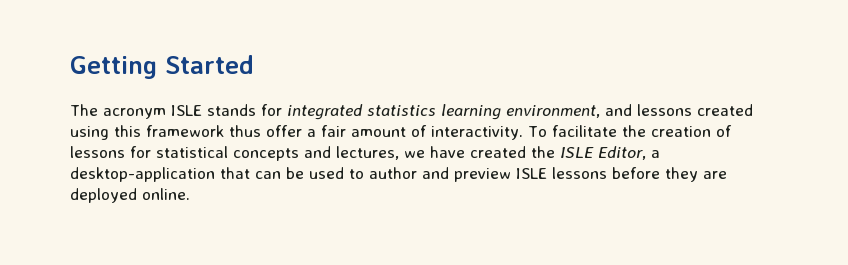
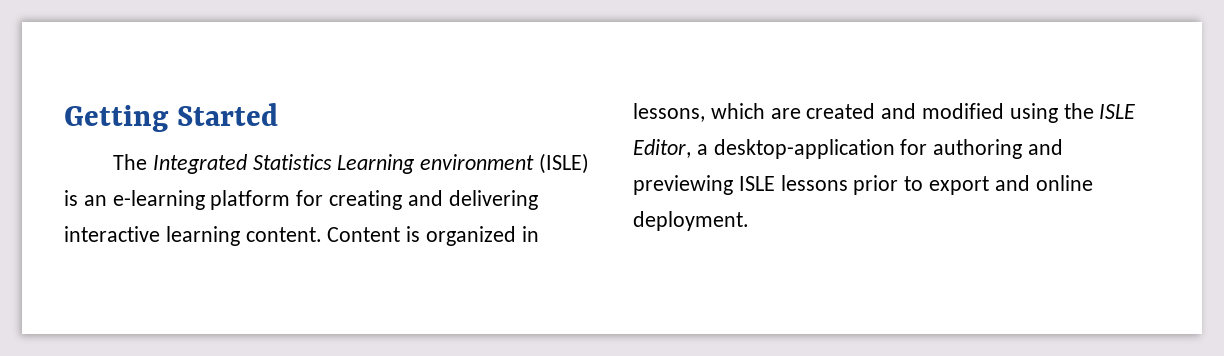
- The acronym ISLE stands for integrated statistics learning environment, and lessons created using this framework thus offer a fair amount of interactivity. To facilitate the creation of lessons for statistical concepts and lectures, we have created the ISLE Editor, a desktop-application that can be used to author and preview ISLE lessons before they are deployed online.
+ The Integrated Statistics Learning environment (ISLE) is an e-learning platform for creating and delivering interactive learning content. Content is organized in lessons, which are created and modified using the ISLE Editor, a desktop-application for authoring and previewing ISLE lessons prior to export and online deployment.

